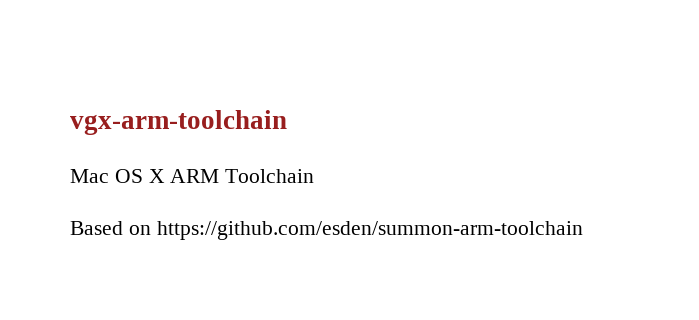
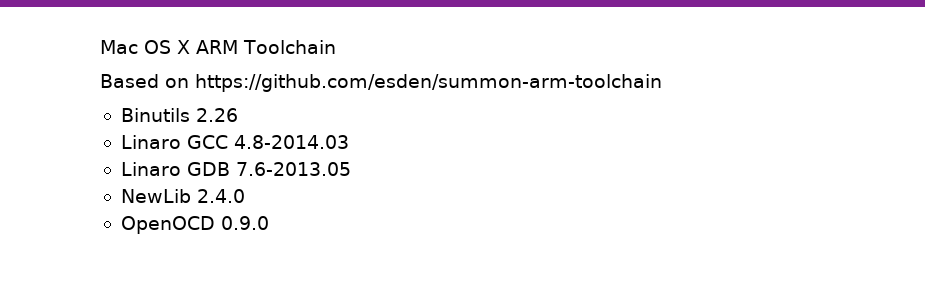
- vgx-arm-toolchain
+ Binutils 2.26
+ Linaro GCC 4.8-2014.03
+ Linaro GDB 7.6-2013.05
+ NewLib 2.4.0
+ OpenOCD 0.9.0

